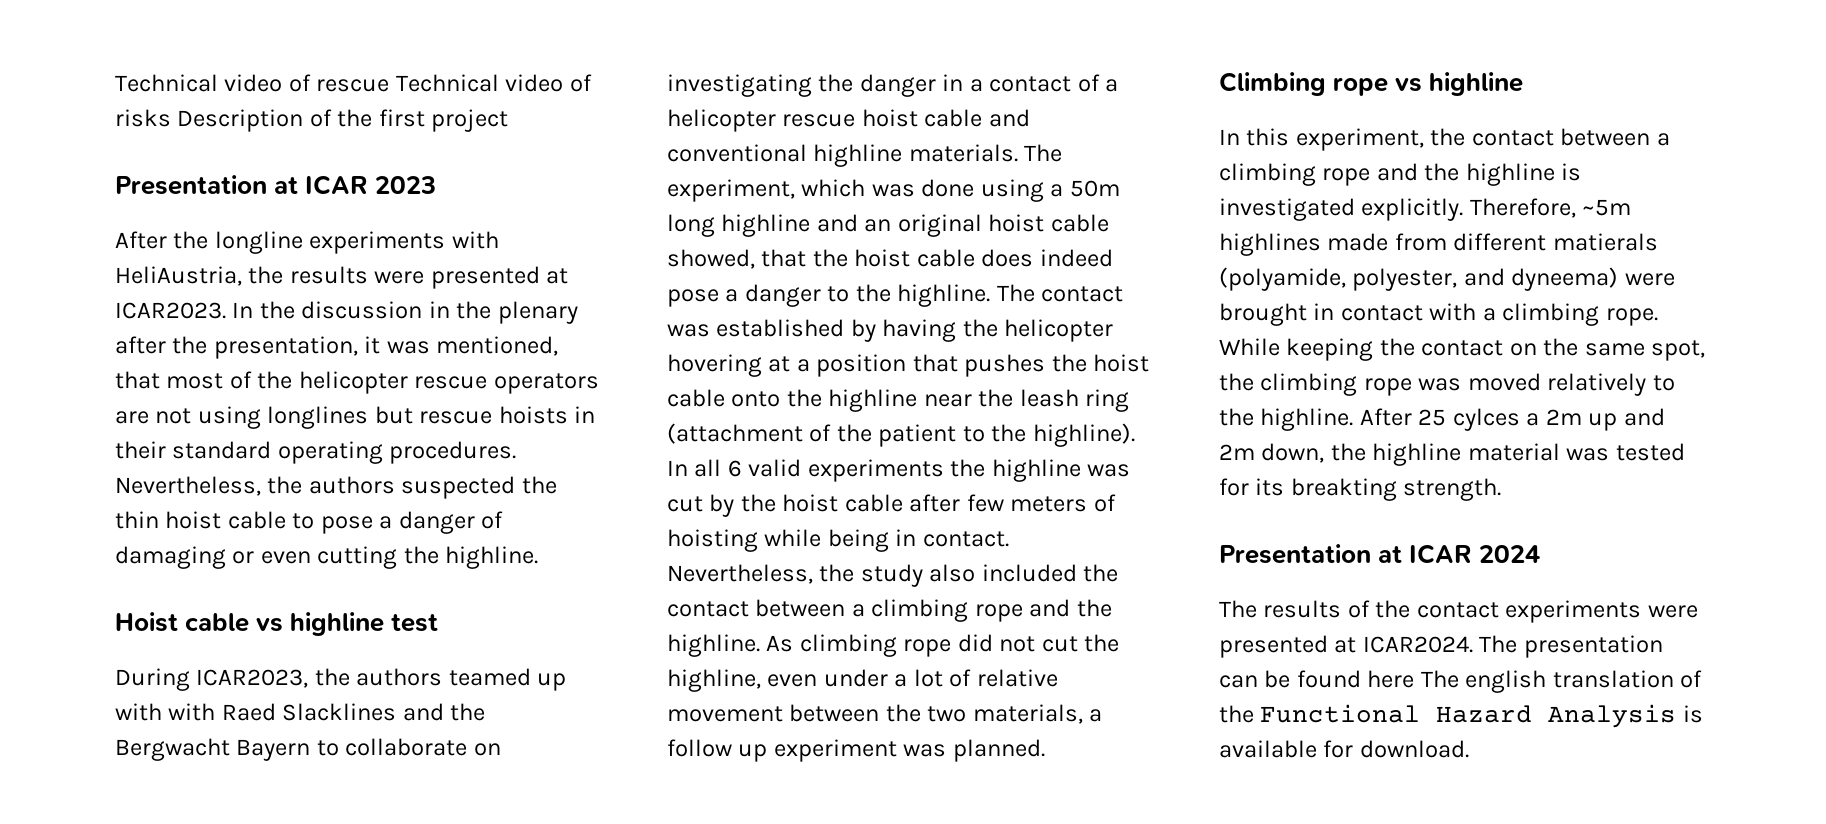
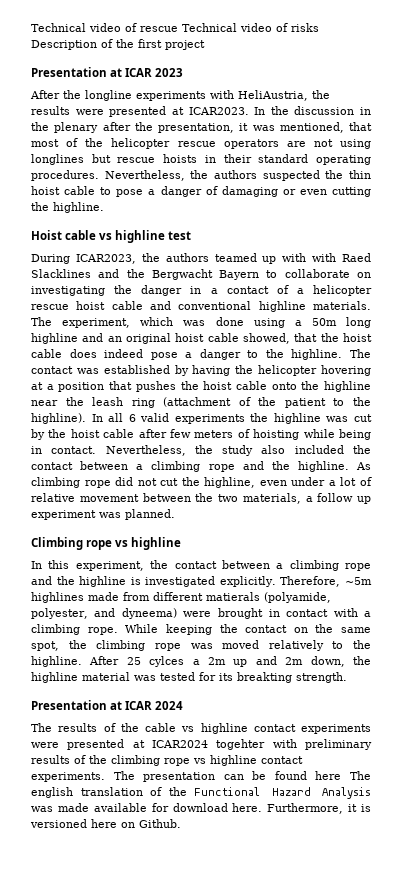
- The results of the contact experiments were presented at ICAR2024.
+ The results of the cable vs highline contact experiments were presented at ICAR2024 togehter with preliminary results of the climbing rope vs highline contact experiments.
- The presentation can be found here The english translation of the Functional Hazard Analysis is available for download.
+ The presentation can be found here The english translation of the Functional Hazard Analysis was made available for download here. Furthermore, it is versioned here on Github.

